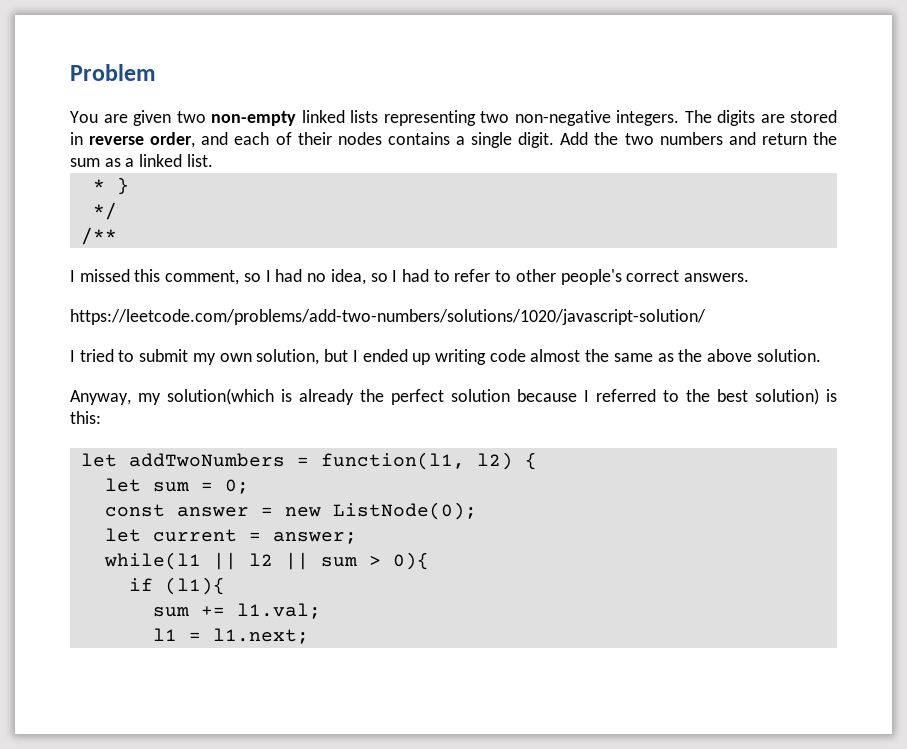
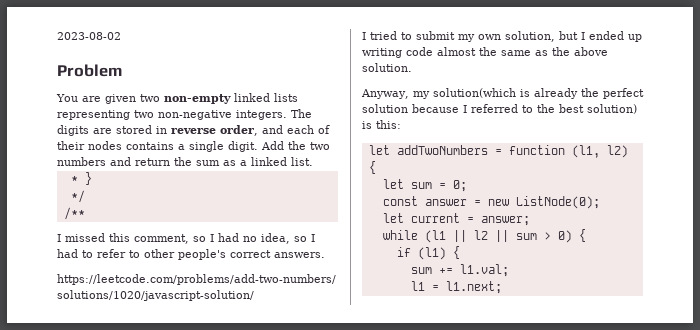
+ 2023-08-02
- let addTwoNumbers = function(l1, l2) {
+ let addTwoNumbers = function (l1, l2) {
- while(l1 || l2 || sum > 0){
+ while (l1 || l2 || sum > 0) {
- if (l1){
+ if (l1) {

